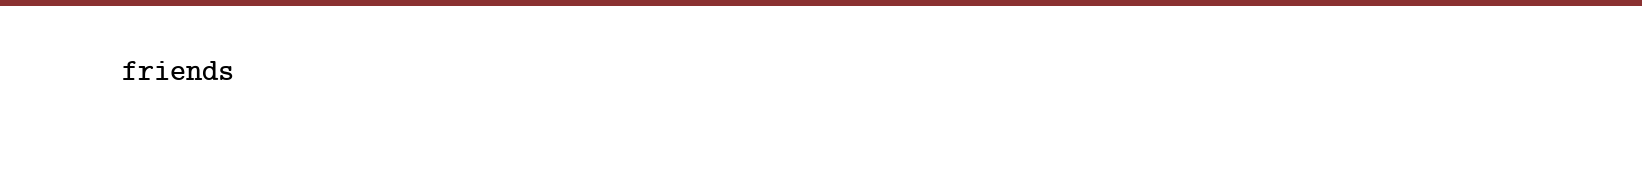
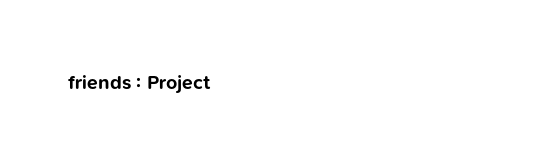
- friends
+ friends : Project

